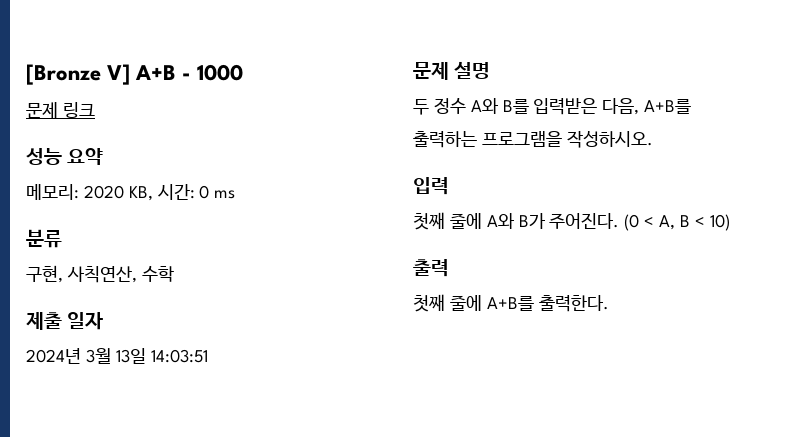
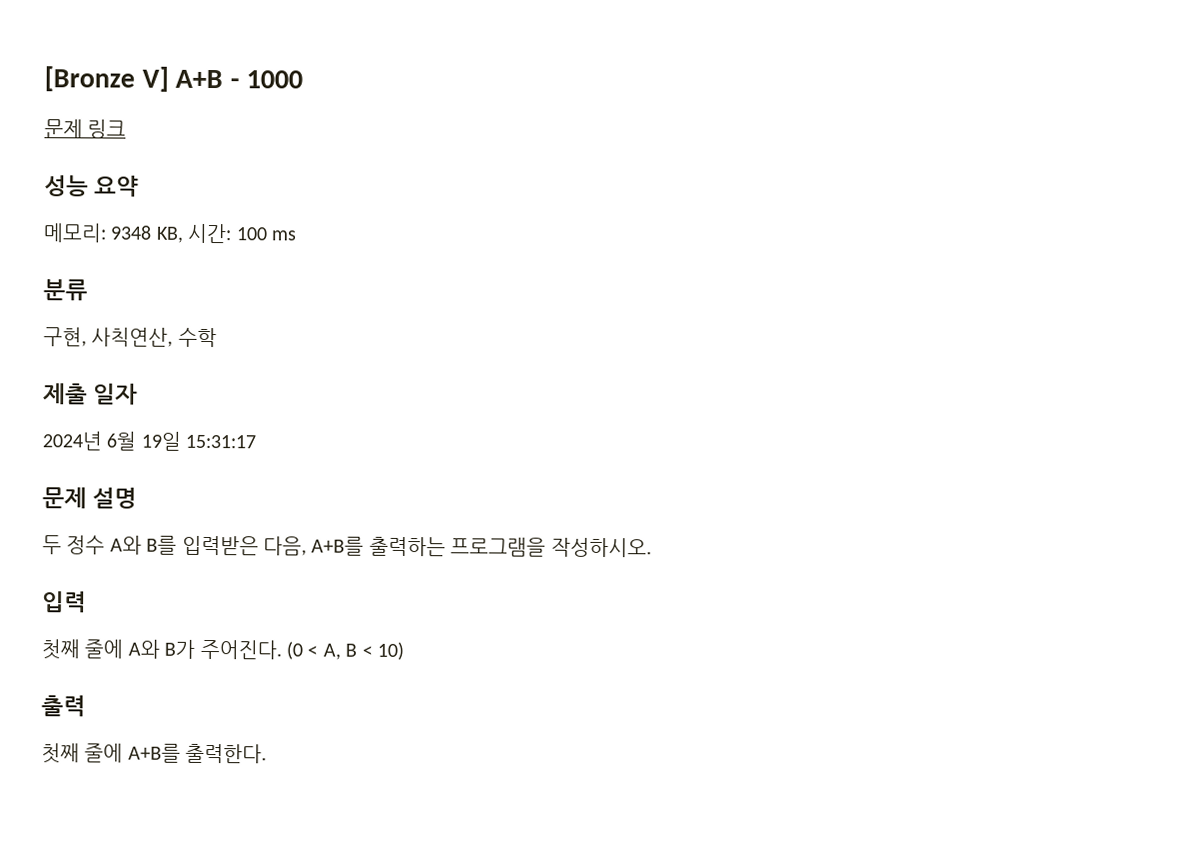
- 메모리: 2020 KB, 시간: 0 ms
+ 메모리: 9348 KB, 시간: 100 ms
- 2024년 3월 13일 14:03:51
+ 2024년 6월 19일 15:31:17

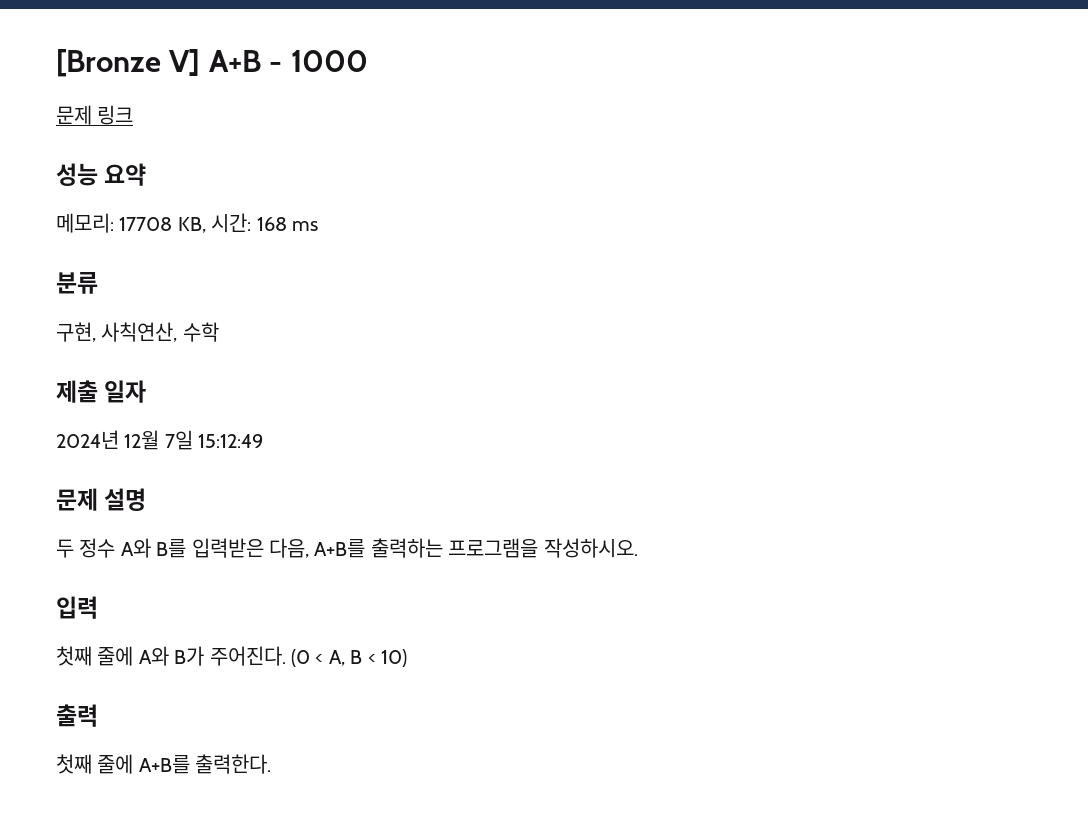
- 메모리: 9348 KB, 시간: 100 ms
+ 메모리: 17708 KB, 시간: 168 ms
- 2024년 6월 19일 15:31:17
+ 2024년 12월 7일 15:12:49

